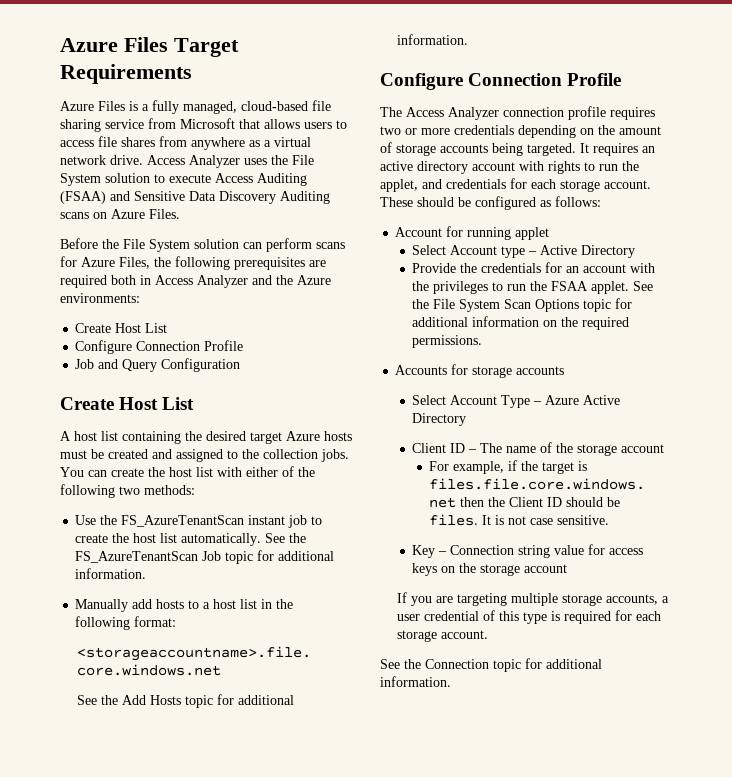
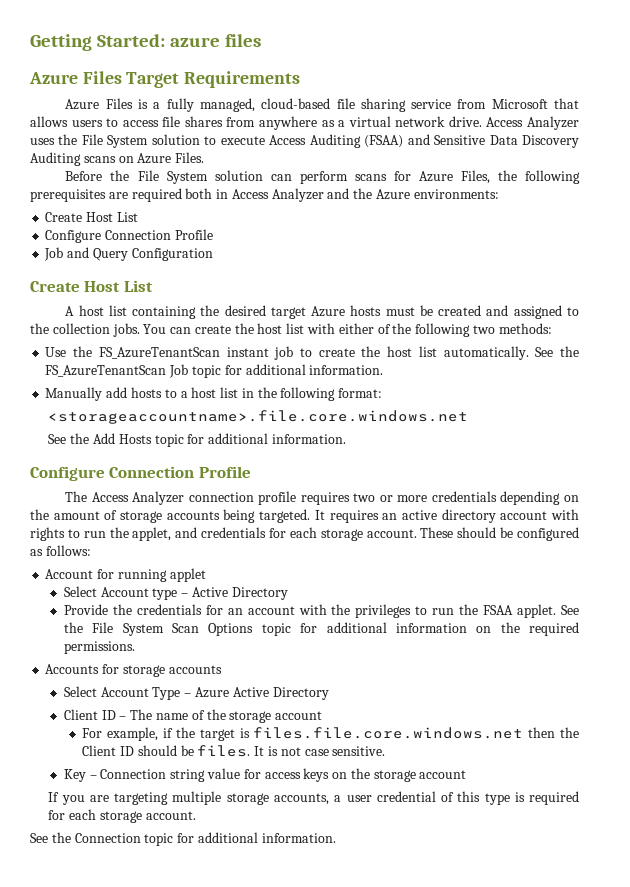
+ Getting Started: azure files

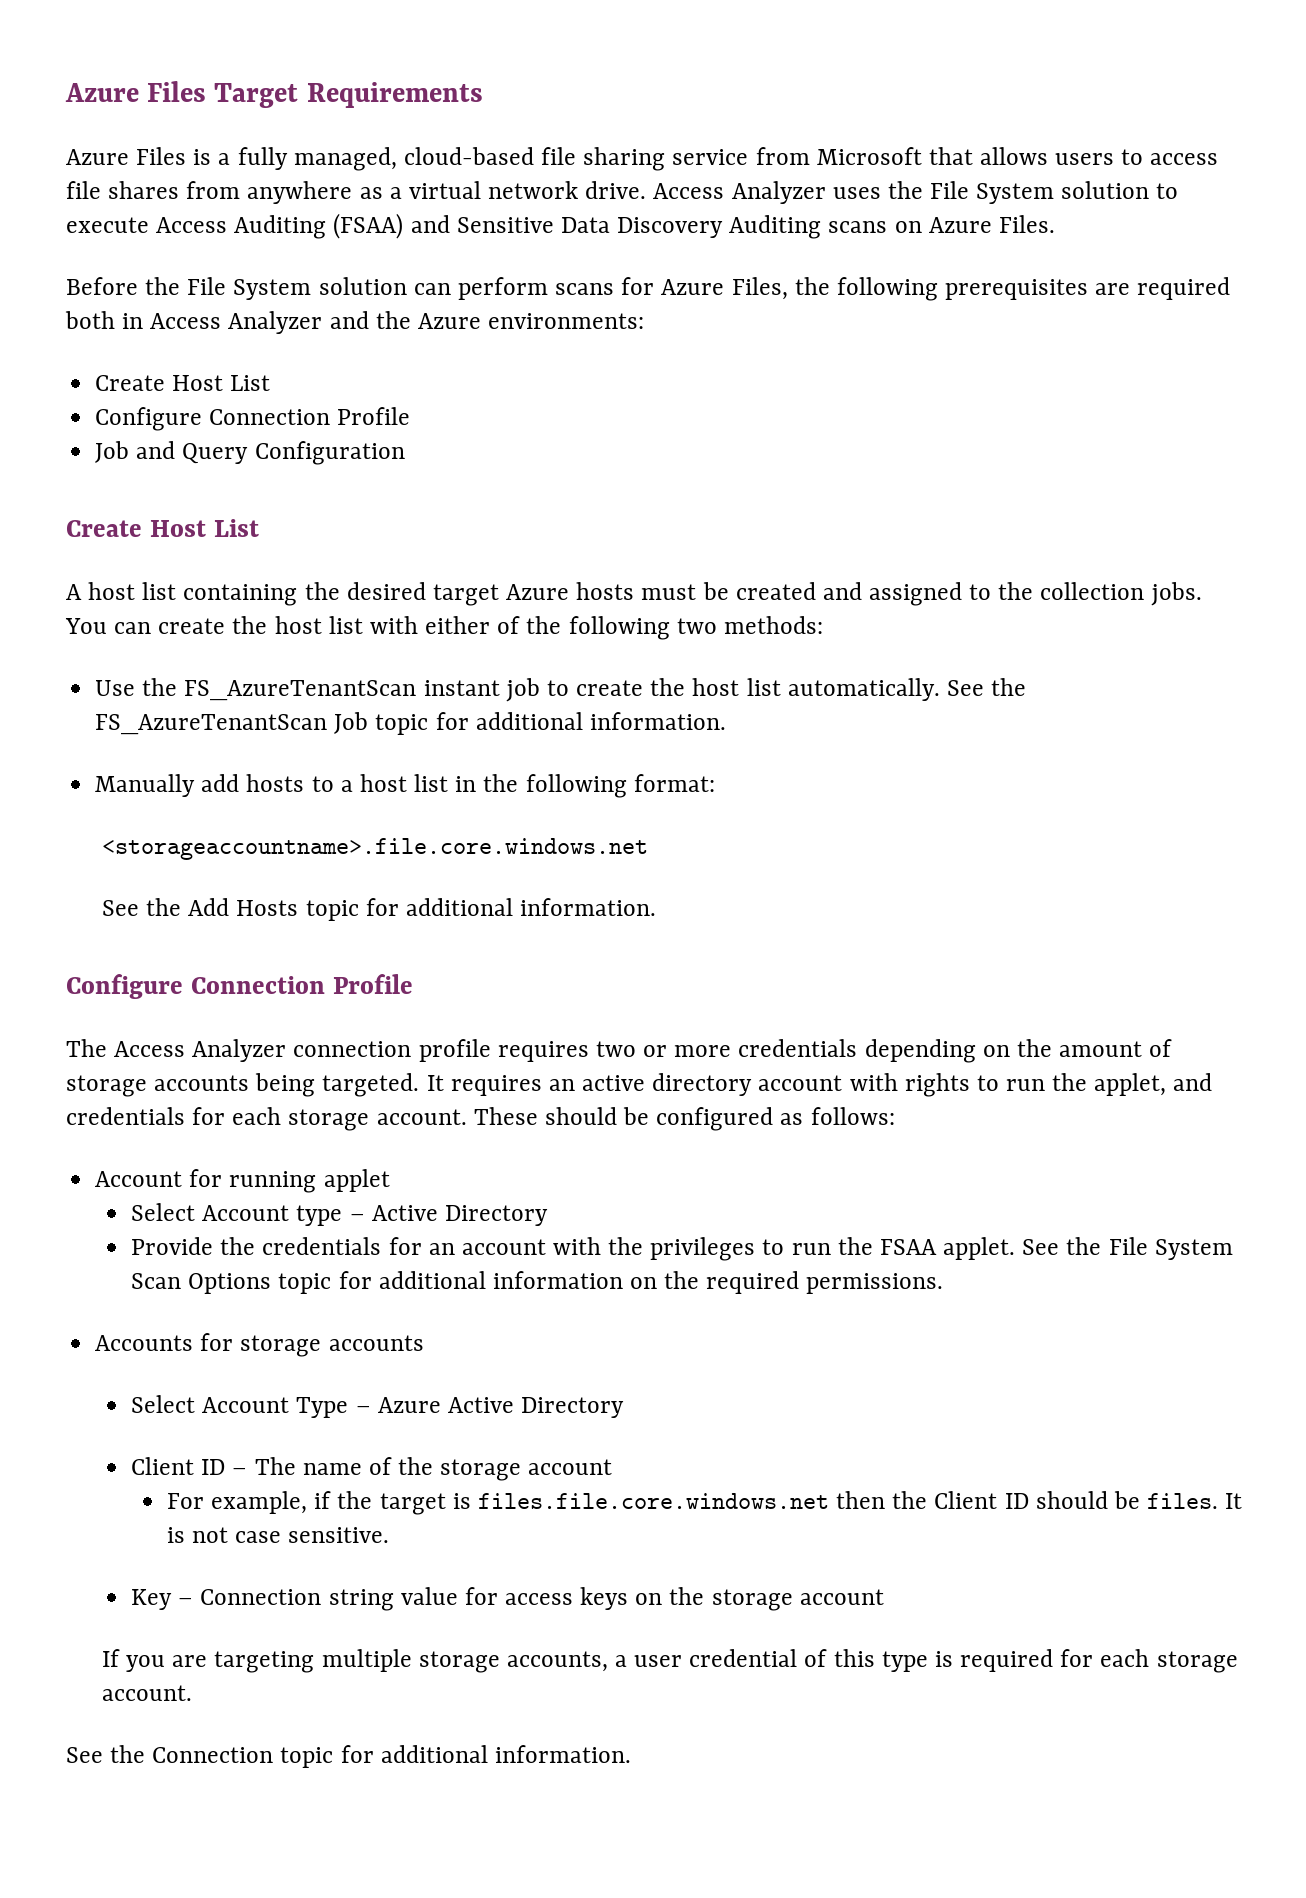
- Getting Started: azure files

